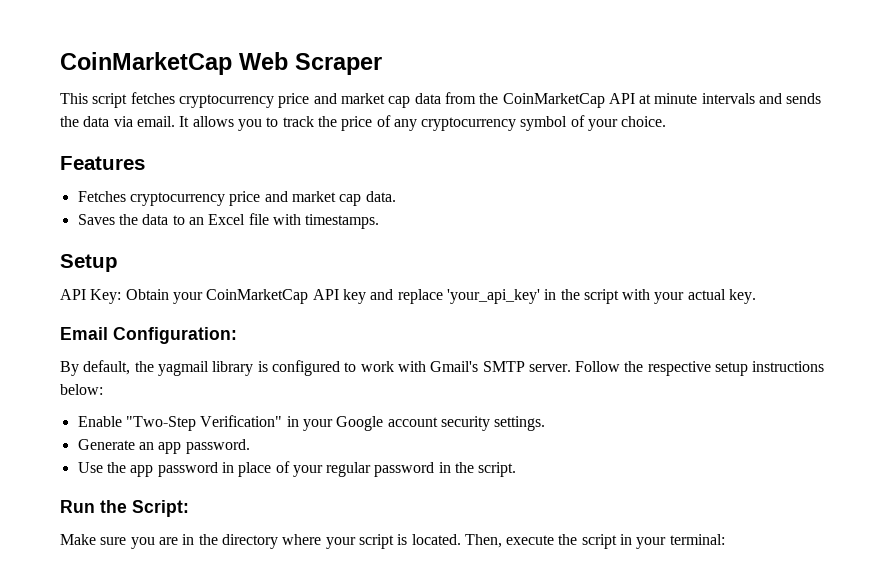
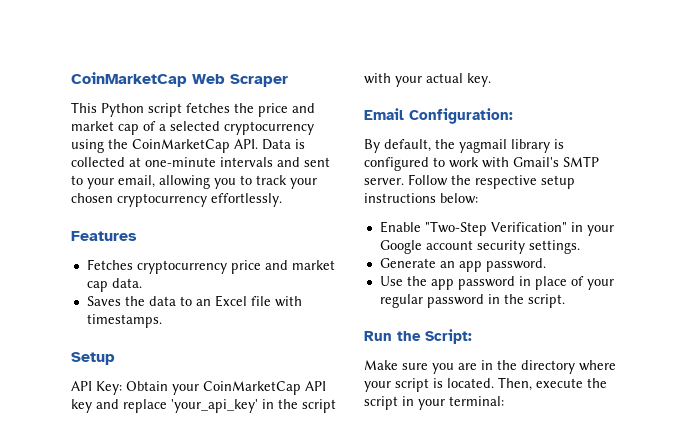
- This script fetches cryptocurrency price and market cap data from the CoinMarketCap API at minute intervals and sends the data via email. It allows you to track the price of any cryptocurrency symbol of your choice.
+ This Python script fetches the price and market cap of a selected cryptocurrency using the CoinMarketCap API. Data is collected at one-minute intervals and sent to your email, allowing you to track your chosen cryptocurrency effortlessly.

